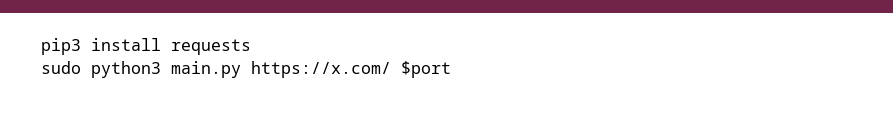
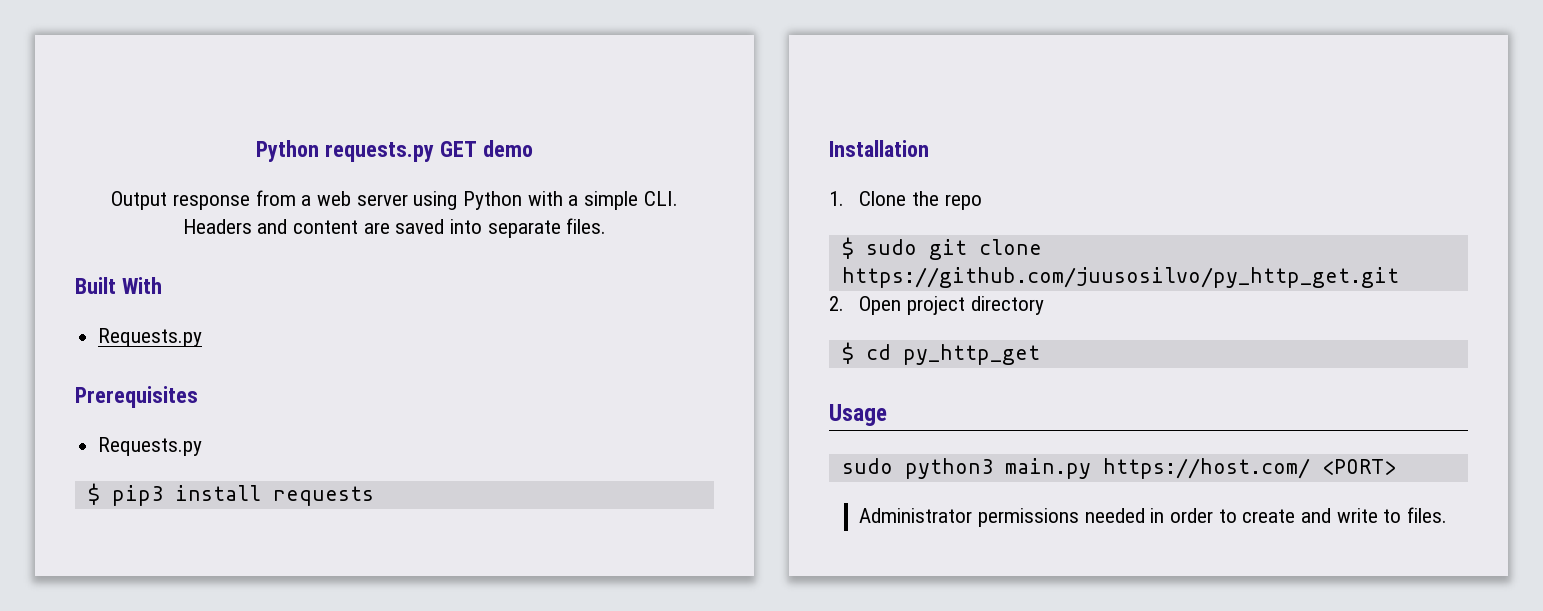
- pip3 install requests
- sudo python3 main.py https://x.com/ $port
+ Python requests.py GET demo
+ Output response from a web server using Python with a simple CLI. Headers and content are saved into separate files.
+ Built With
+ Requests.py
+ Prerequisites
+ Requests.py
+ $ pip3 install requests
+ Installation
+ 1. Clone the repo
+ $ sudo git clone https://github.com/juusosilvo/py_http_get.git
+ 2. Open project directory
+ $ cd py_http_get
+ Usage
+ sudo python3 main.py https://host.com/ <PORT>
+ Administrator permissions needed in order to create and write to files.

